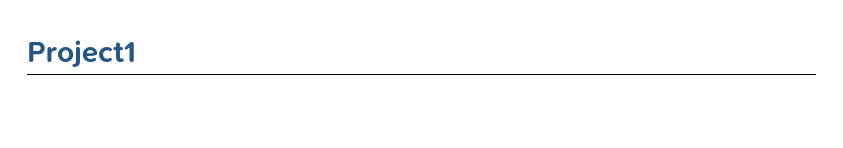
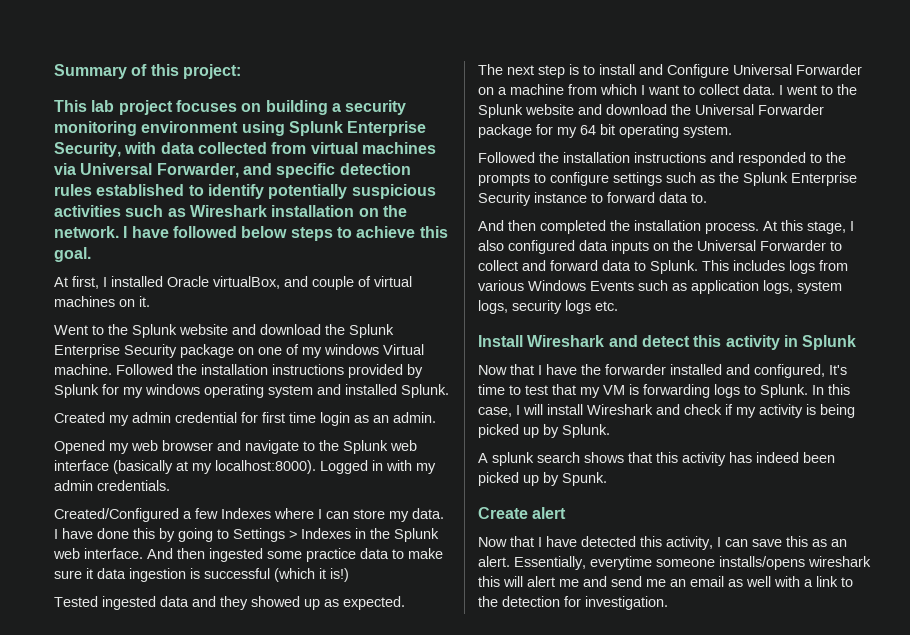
- Project1
+ Summary of this project:
+ This lab project focuses on building a security monitoring environment using Splunk Enterprise Security, with data collected from virtual machines via Universal Forwarder, and specific detection rules established to identify potentially suspicious activities such as Wireshark installation on the network. I have followed below steps to achieve this goal.
+ At first, I installed Oracle virtualBox, and couple of virtual machines on it.
+ Went to the Splunk website and download the Splunk Enterprise Security package on one of my windows Virtual machine. Followed the installation instructions provided by Splunk for my windows operating system and installed Splunk.
+ Created my admin credential for first time login as an admin.
+ Opened my web browser and navigate to the Splunk web interface (basically at my localhost:8000). Logged in with my admin credentials.
+ Created/Configured a few Indexes where I can store my data. I have done this by going to Settings > Indexes in the Splunk web interface. And then ingested some practice data to make sure it data ingestion is successful (which it is!)
+ Tested ingested data and they showed up as expected.
+ The next step is to install and Configure Universal Forwarder on a machine from which I want to collect data. I went to the Splunk website and download the Universal Forwarder package for my 64 bit operating system.
+ Followed the installation instructions and responded to the prompts to configure settings such as the Splunk Enterprise Security instance to forward data to.
+ And then completed the installation process. At this stage, I also configured data inputs on the Universal Forwarder to collect and forward data to Splunk. This includes logs from various Windows Events such as application logs, system logs, security logs etc.
+ Install Wireshark and detect this activity in Splunk
+ Now that I have the forwarder installed and configured, It's time to test that my VM is forwarding logs to Splunk. In this case, I will install Wireshark and check if my activity is being picked up by Splunk.
+ A splunk search shows that this activity has indeed been picked up by Spunk.
+ Create alert
+ Now that I have detected this activity, I can save this as an alert. Essentially, everytime someone installs/opens wireshark this will alert me and send me an email as well with a link to the detection for investigation.

